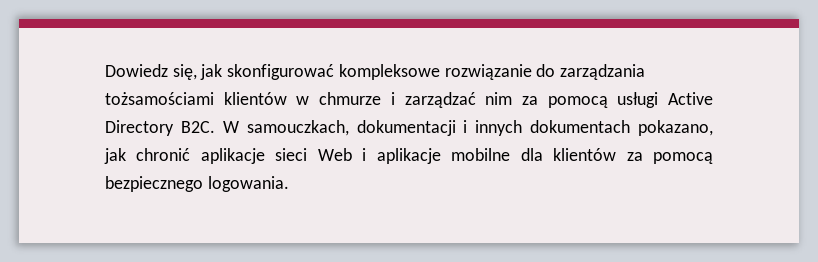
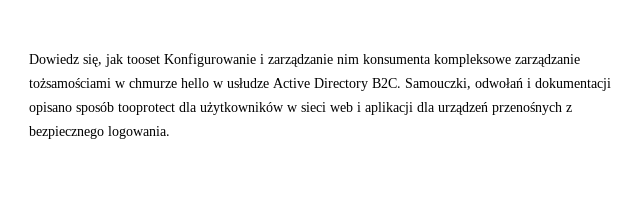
- Dowiedz się, jak skonfigurować kompleksowe rozwiązanie do zarządzania tożsamościami klientów w chmurze i zarządzać nim za pomocą usługi Active Directory B2C. W samouczkach, dokumentacji i innych dokumentach pokazano, jak chronić aplikacje sieci Web i aplikacje mobilne dla klientów za pomocą bezpiecznego logowania.
+ Dowiedz się, jak tooset Konfigurowanie i zarządzanie nim konsumenta kompleksowe zarządzanie tożsamościami w chmurze hello w usłudze Active Directory B2C. Samouczki, odwołań i dokumentacji opisano sposób tooprotect dla użytkowników w sieci web i aplikacji dla urządzeń przenośnych z bezpiecznego logowania.

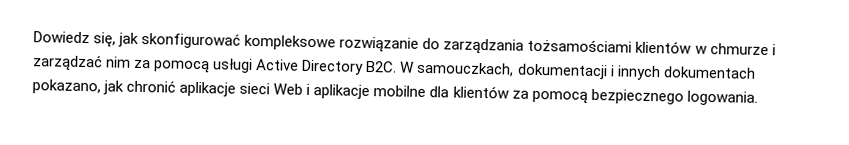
- Dowiedz się, jak tooset Konfigurowanie i zarządzanie nim konsumenta kompleksowe zarządzanie tożsamościami w chmurze hello w usłudze Active Directory B2C. Samouczki, odwołań i dokumentacji opisano sposób tooprotect dla użytkowników w sieci web i aplikacji dla urządzeń przenośnych z bezpiecznego logowania.
+ Dowiedz się, jak skonfigurować kompleksowe rozwiązanie do zarządzania tożsamościami klientów w chmurze i zarządzać nim za pomocą usługi Active Directory B2C. W samouczkach, dokumentacji i innych dokumentach pokazano, jak chronić aplikacje sieci Web i aplikacje mobilne dla klientów za pomocą bezpiecznego logowania.

